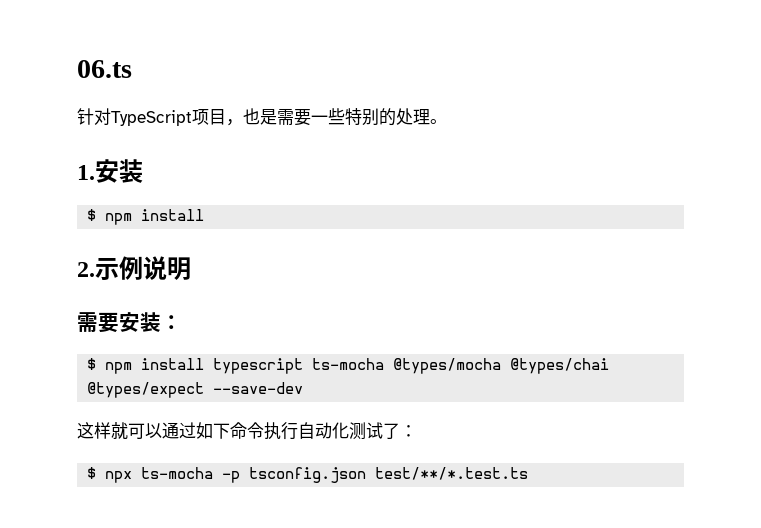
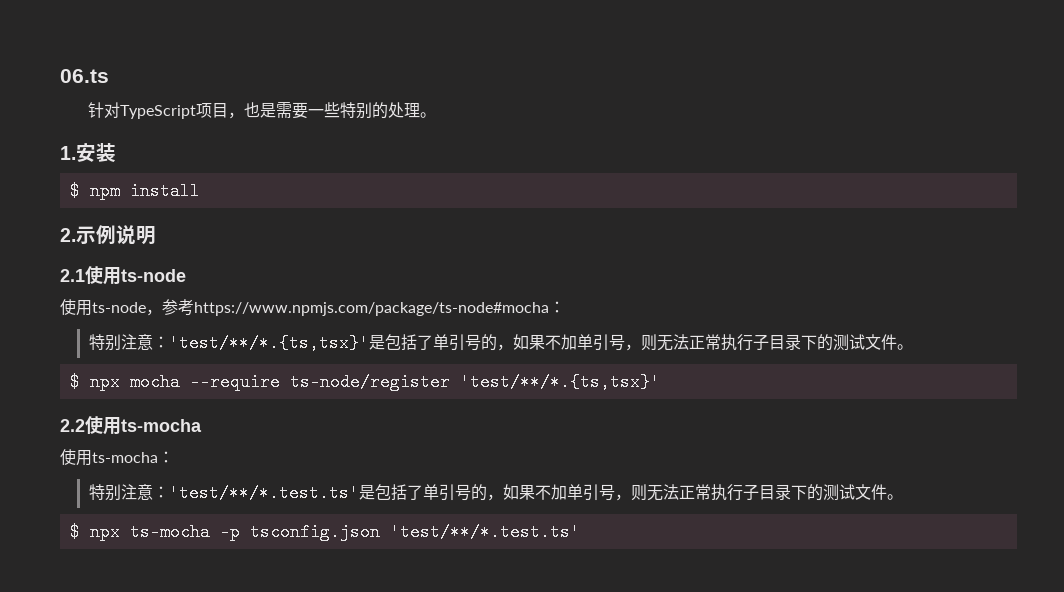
- 需要安装：
- $ npm install typescript ts-mocha @types/mocha @types/chai @types/expect --save-dev
- 这样就可以通过如下命令执行自动化测试了：
+ 2.1使用ts-node
+ 使用ts-node，参考https://www.npmjs.com/package/ts-node#mocha：
+ 特别注意：'test/**/*.{ts,tsx}'是包括了单引号的，如果不加单引号，则无法正常执行子目录下的测试文件。
+ $ npx mocha --require ts-node/register 'test/**/*.{ts,tsx}'
+ 2.2使用ts-mocha
+ 使用ts-mocha：
+ 特别注意：'test/**/*.test.ts'是包括了单引号的，如果不加单引号，则无法正常执行子目录下的测试文件。
- $ npx ts-mocha -p tsconfig.json test/**/*.test.ts
+ $ npx ts-mocha -p tsconfig.json 'test/**/*.test.ts'

